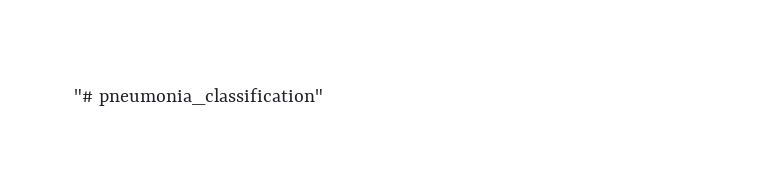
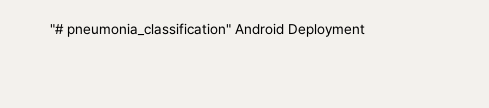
- "# pneumonia_classification"
+ "# pneumonia_classification" Android Deployment

